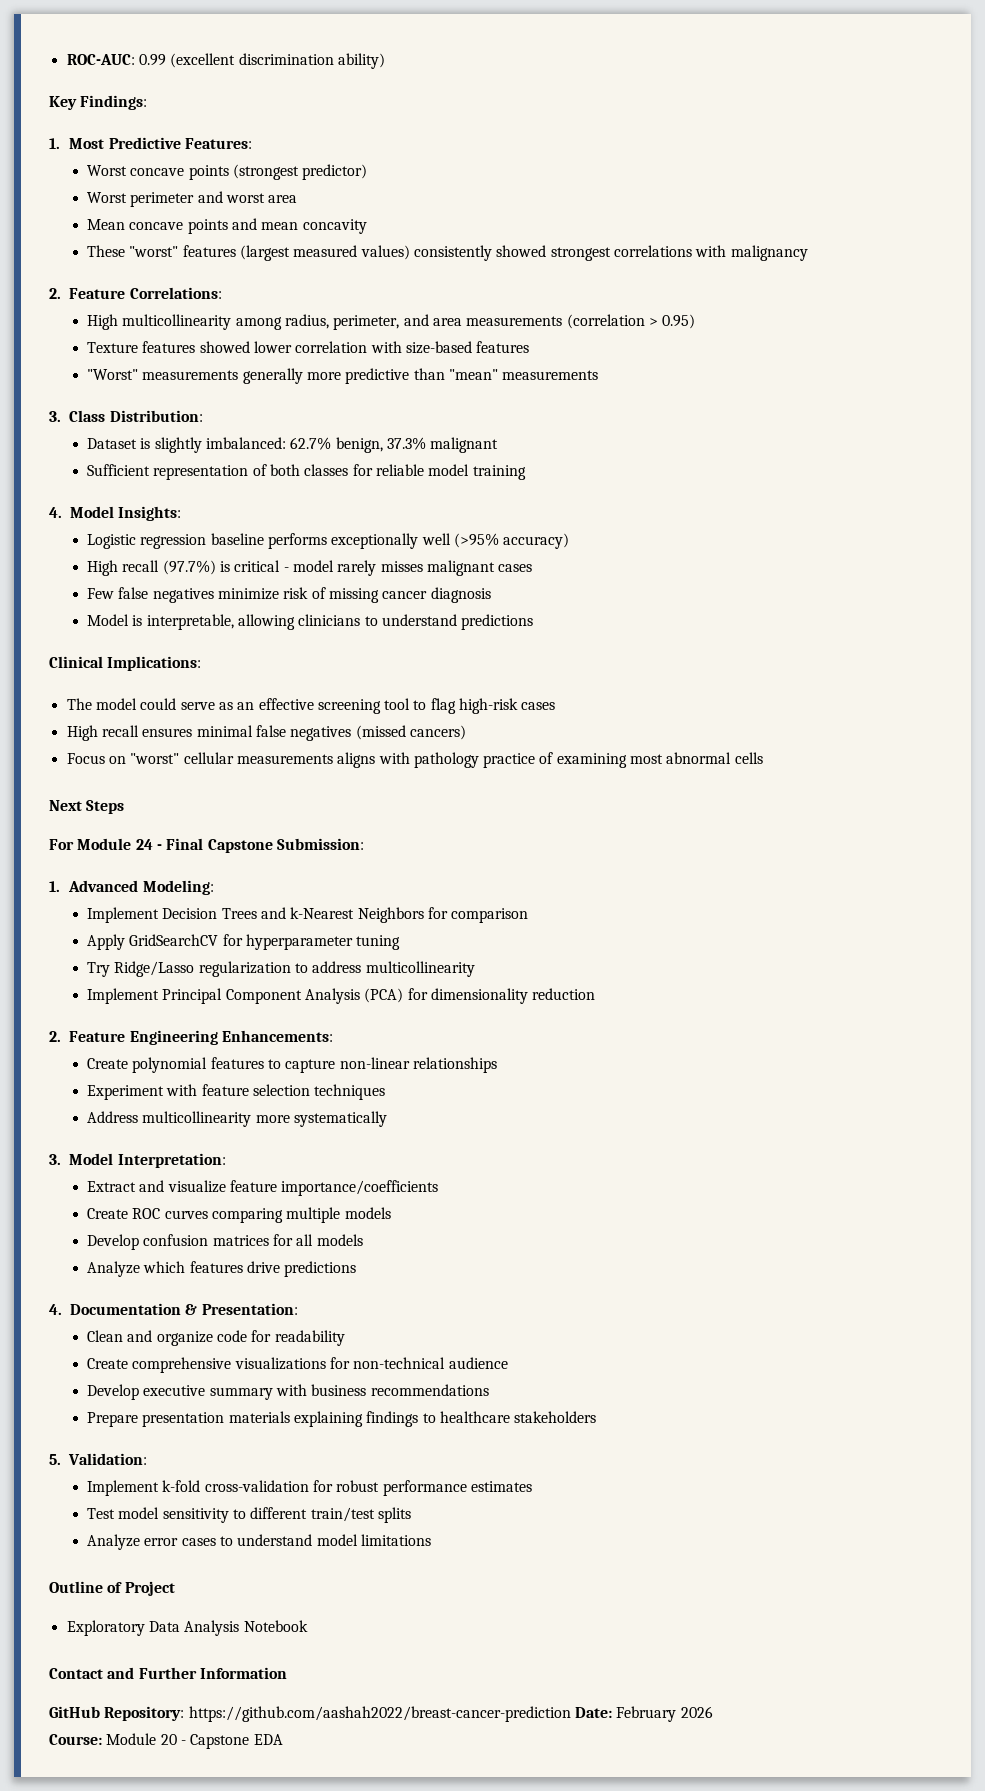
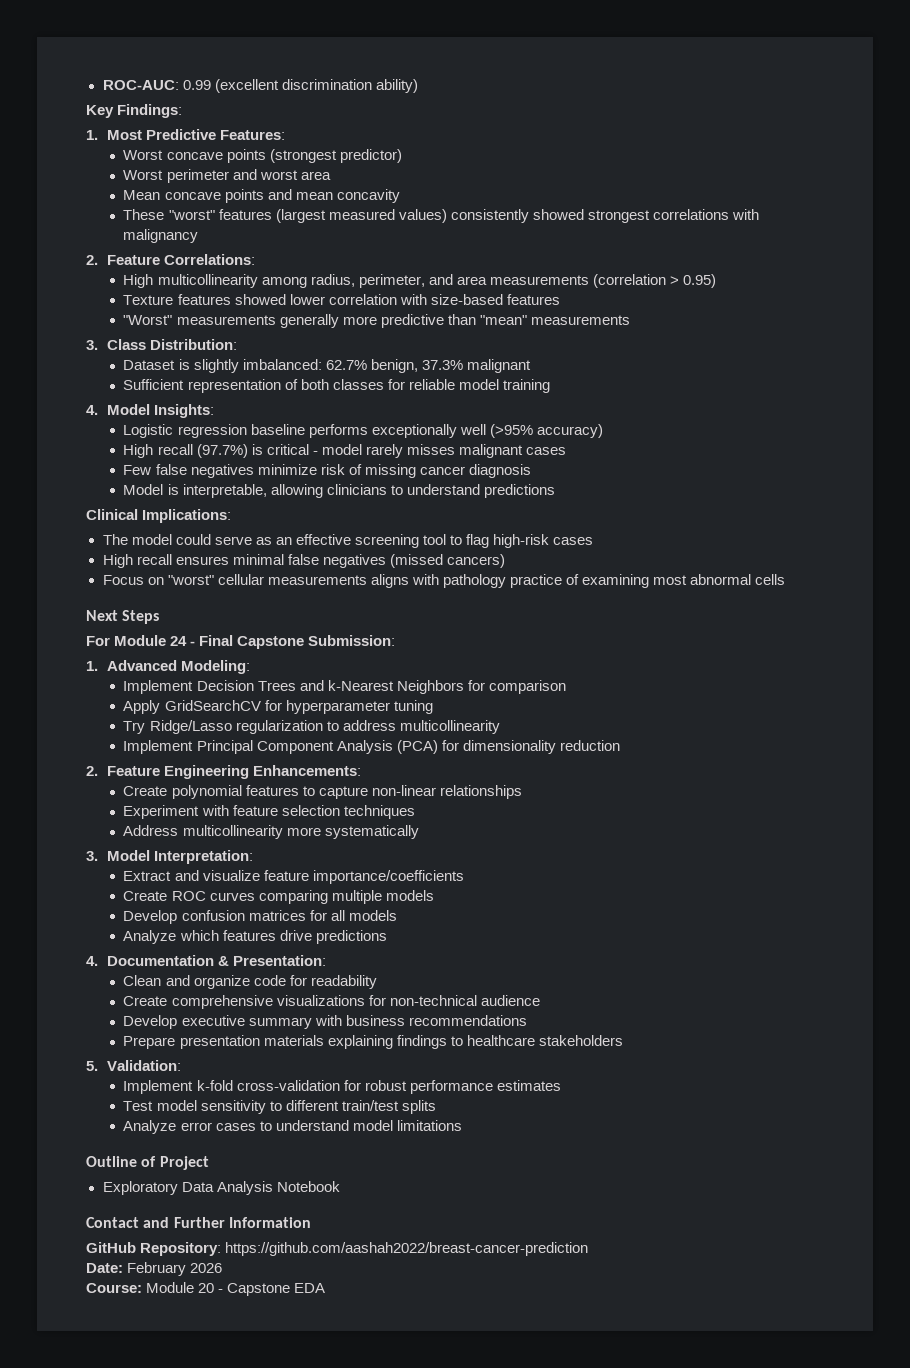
- GitHub Repository: https://github.com/aashah2022/breast-cancer-prediction Date: February 2026
+ GitHub Repository: https://github.com/aashah2022/breast-cancer-prediction
+ Date: February 2026

